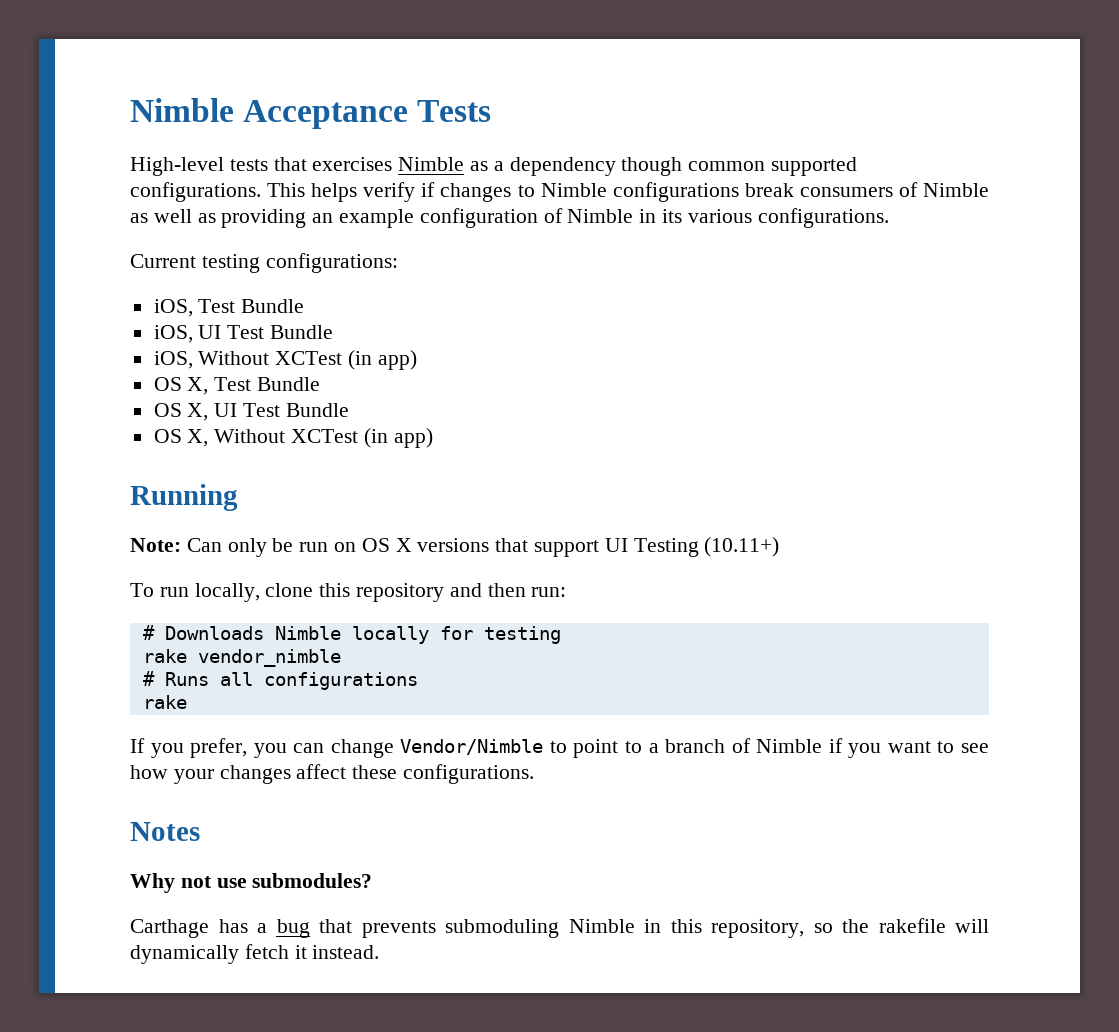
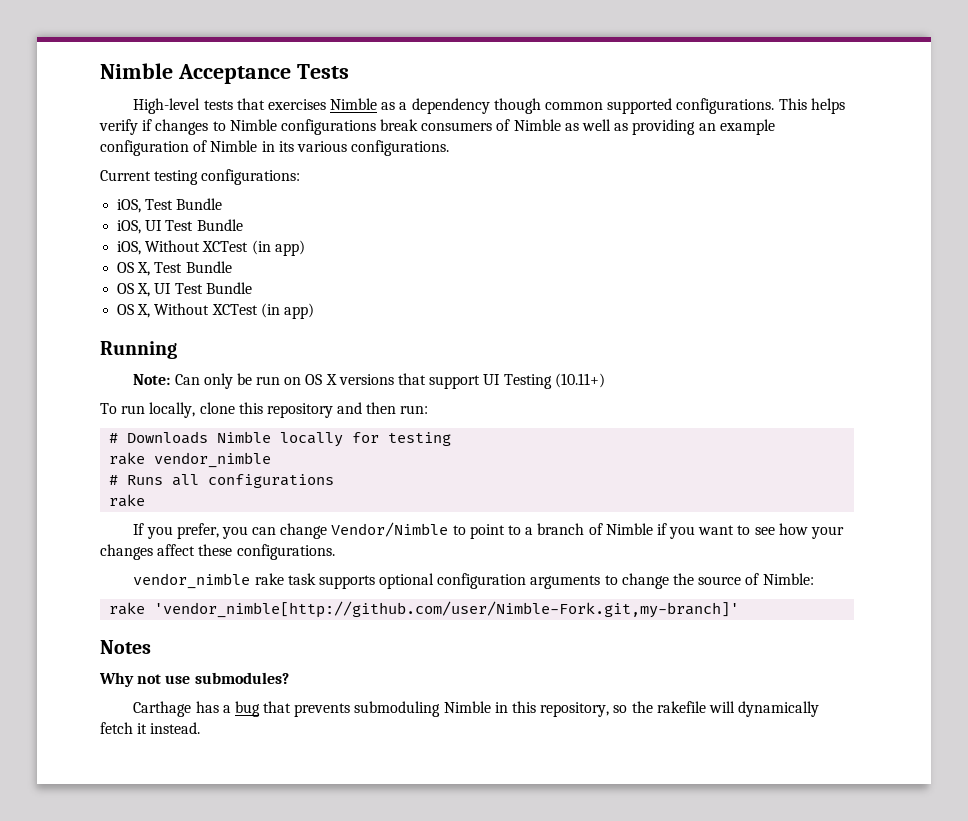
+ vendor_nimble rake task supports optional configuration arguments to change the source of Nimble:
+ rake 'vendor_nimble[http://github.com/user/Nimble-Fork.git,my-branch]'

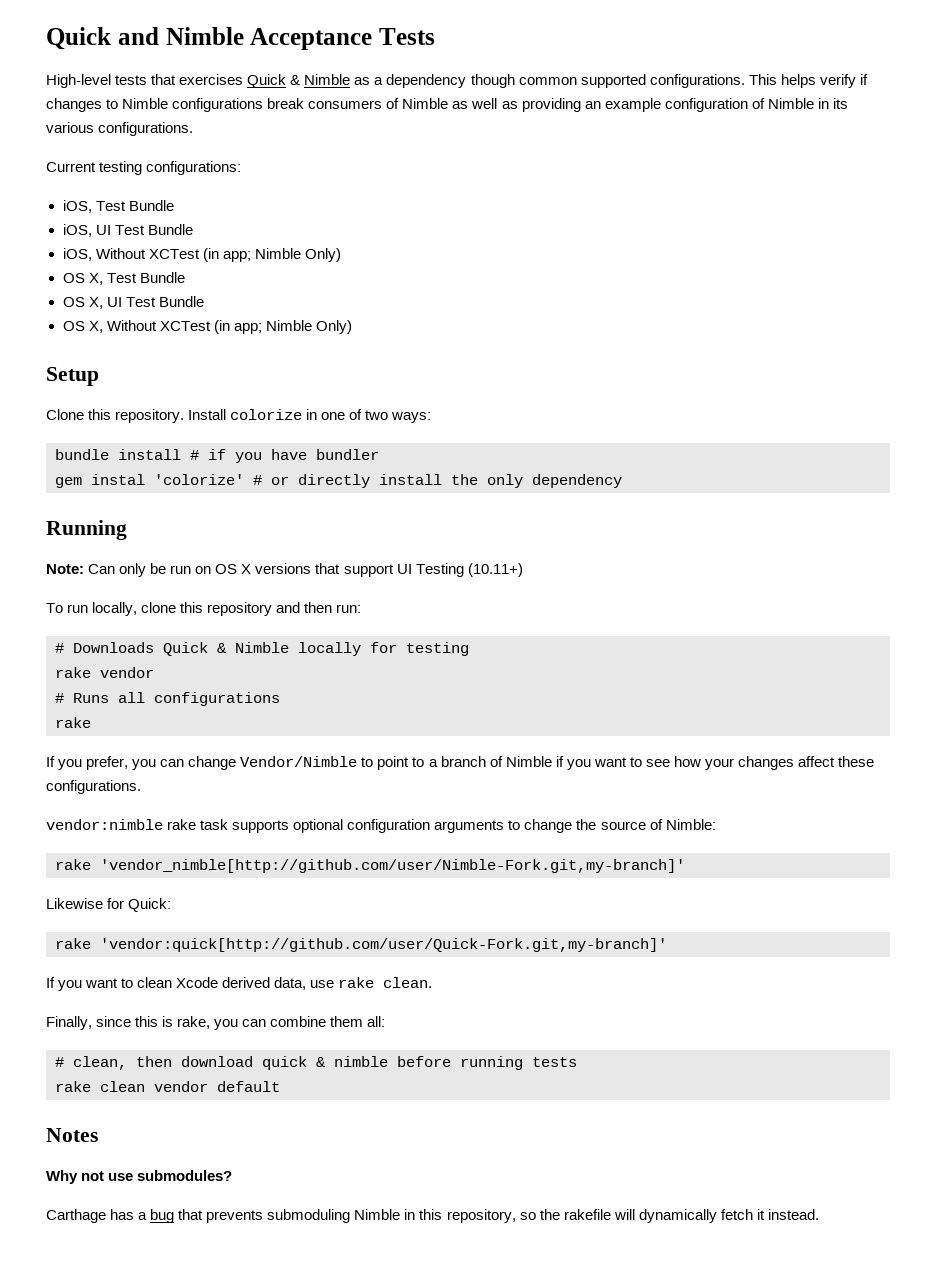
- Nimble Acceptance Tests
+ Quick and Nimble Acceptance Tests
- High-level tests that exercises Nimble as a dependency though common supported configurations.
+ High-level tests that exercises Quick & Nimble as a dependency though common supported configurations.
- iOS, Without XCTest (in app)
+ iOS, Without XCTest (in app; Nimble Only)
- OS X, Without XCTest (in app)
+ OS X, Without XCTest (in app; Nimble Only)
+ Setup
+ Clone this repository. Install colorize in one of two ways:
+ bundle install # if you have bundler
+ gem instal 'colorize' # or directly install the only dependency
- # Downloads Nimble locally for testing
+ # Downloads Quick & Nimble locally for testing
- rake vendor_nimble
+ rake vendor
- vendor_nimble rake task supports optional configuration arguments to change the source of Nimble:
+ vendor:nimble rake task supports optional configuration arguments to change the source of Nimble:
+ Likewise for Quick:
+ rake 'vendor:quick[http://github.com/user/Quick-Fork.git,my-branch]'
+ If you want to clean Xcode derived data, use rake clean.
+ Finally, since this is rake, you can combine them all:
+ # clean, then download quick & nimble before running tests
+ rake clean vendor default

